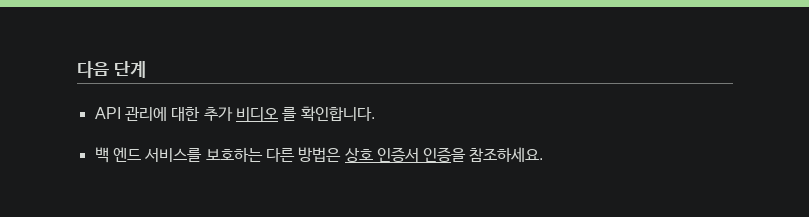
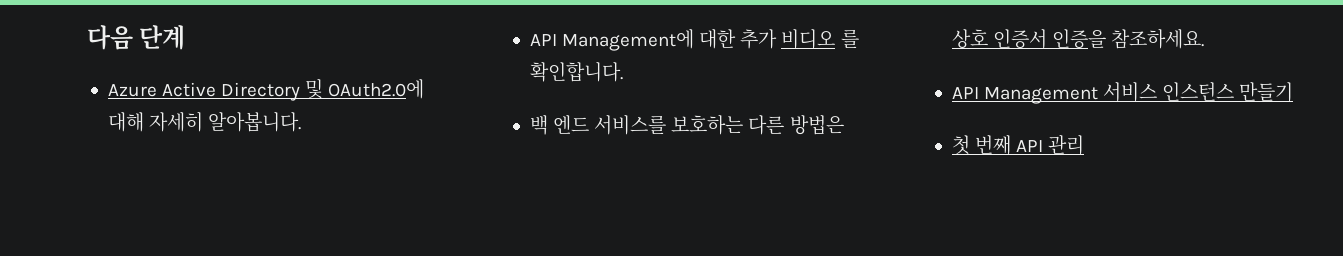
- API 관리에 대한 추가 비디오 를 확인합니다.
+ Azure Active Directory 및 OAuth2.0에 대해 자세히 알아봅니다.
+ API Management에 대한 추가 비디오 를 확인합니다.
+ API Management 서비스 인스턴스 만들기
+ 첫 번째 API 관리

